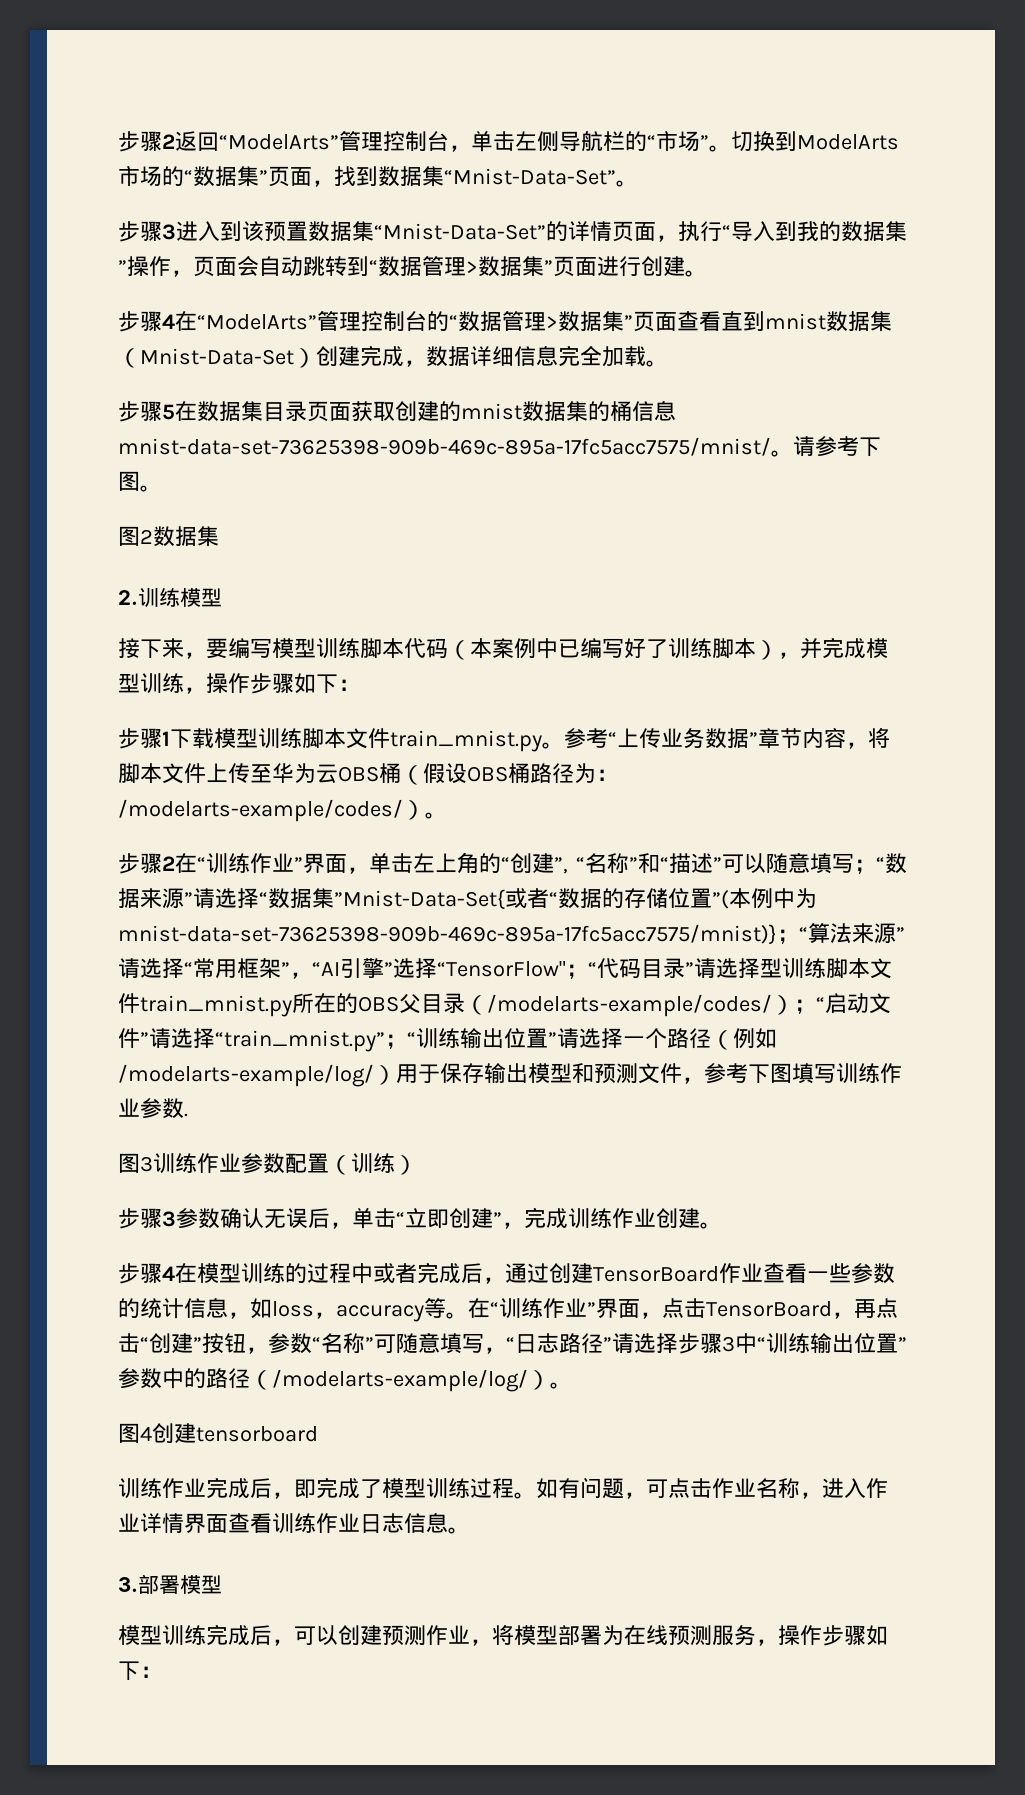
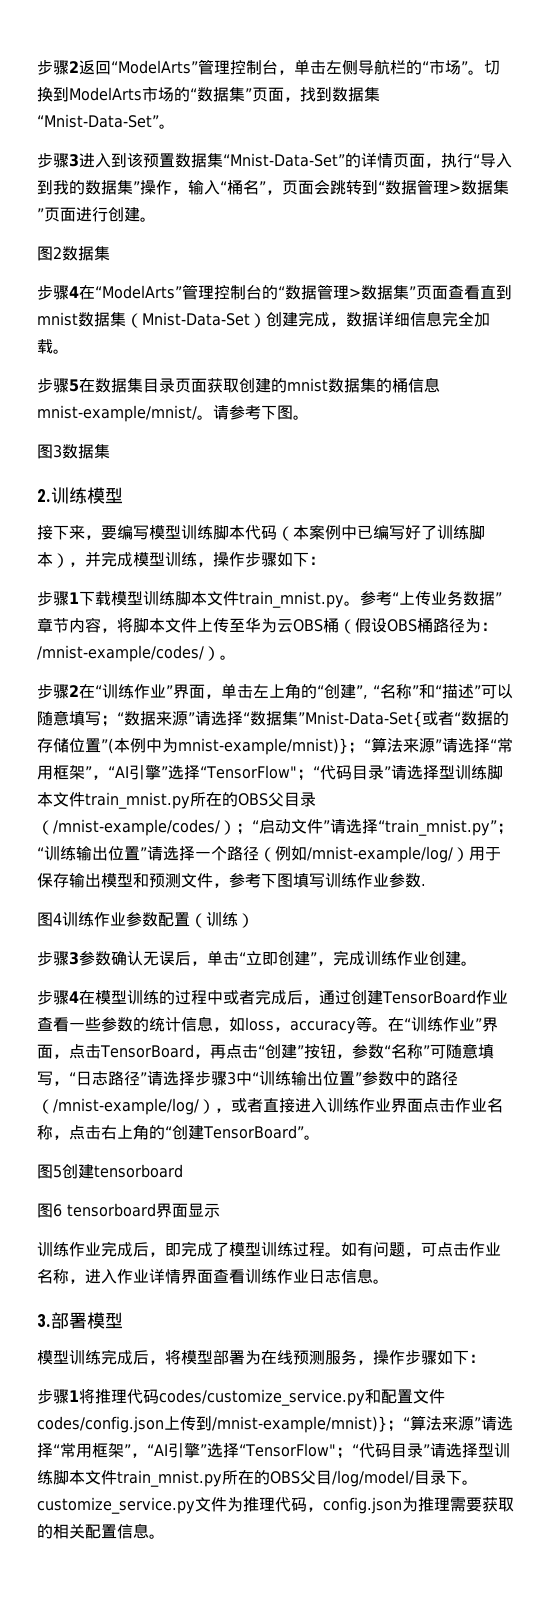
- 步骤3进入到该预置数据集“Mnist-Data-Set”的详情页面，执行“导入到我的数据集”操作，页面会自动跳转到“数据管理>数据集”页面进行创建。
+ 步骤3进入到该预置数据集“Mnist-Data-Set”的详情页面，执行“导入到我的数据集”操作，输入“桶名”，页面会跳转到“数据管理>数据集”页面进行创建。
+ 图2数据集
- 步骤5在数据集目录页面获取创建的mnist数据集的桶信息mnist-data-set-73625398-909b-469c-895a-17fc5acc7575/mnist/。
+ 步骤5在数据集目录页面获取创建的mnist数据集的桶信息mnist-example/mnist/。
- 图2数据集
+ 图3数据集
- 参考“上传业务数据”章节内容，将脚本文件上传至华为云OBS桶（假设OBS桶路径为：/modelarts-example/codes/）。
+ 参考“上传业务数据”章节内容，将脚本文件上传至华为云OBS桶（假设OBS桶路径为：/mnist-example/codes/）。
- “数据来源”请选择“数据集”Mnist-Data-Set{或者“数据的存储位置”(本例中为mnist-data-set-73625398-909b-469c-895a-17fc5acc7575/mnist)}；
+ “数据来源”请选择“数据集”Mnist-Data-Set{或者“数据的存储位置”(本例中为mnist-example/mnist)}；
- “代码目录”请选择型训练脚本文件train_mnist.py所在的OBS父目录（/modelarts-example/codes/）；
+ “代码目录”请选择型训练脚本文件train_mnist.py所在的OBS父目录（/mnist-example/codes/）；
- “训练输出位置”请选择一个路径（例如/modelarts-example/log/）用于保存输出模型和预测文件，参考下图填写训练作业参数.
+ “训练输出位置”请选择一个路径（例如/mnist-example/log/）用于保存输出模型和预测文件，参考下图填写训练作业参数.
- 图3训练作业参数配置（训练）
+ 图4训练作业参数配置（训练）
- 在“训练作业”界面，点击TensorBoard，再点击“创建”按钮，参数“名称”可随意填写，“日志路径”请选择步骤3中“训练输出位置”参数中的路径（/modelarts-example/log/）。
- 图4创建tensorboard
+ 在“训练作业”界面，点击TensorBoard，再点击“创建”按钮，参数“名称”可随意填写，“日志路径”请选择步骤3中“训练输出位置”参数中的路径（/mnist-example/log/），或者直接进入训练作业界面点击作业名称，点击右上角的“创建TensorBoard”。
+ 图5创建tensorboard
+ 图6 tensorboard界面显示
- 模型训练完成后，可以创建预测作业，将模型部署为在线预测服务，操作步骤如下：
+ 模型训练完成后，将模型部署为在线预测服务，操作步骤如下：
+ 步骤1将推理代码codes/customize_service.py和配置文件codes/config.json上传到/mnist-example/mnist)}；“算法来源”请选择“常用框架”，“AI引擎”选择“TensorFlow"；“代码目录”请选择型训练脚本文件train_mnist.py所在的OBS父目/log/model/目录下。customize_service.py文件为推理代码，config.json为推理需要获取的相关配置信息。

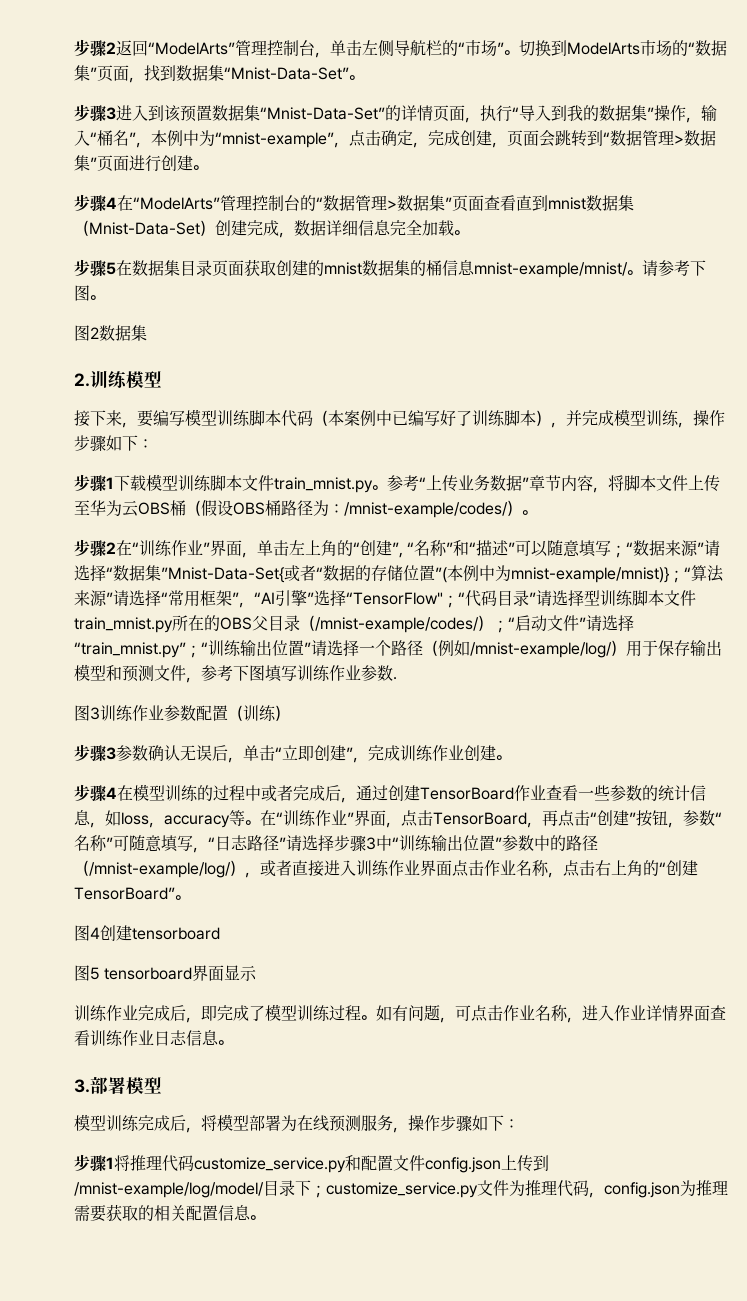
- 步骤3进入到该预置数据集“Mnist-Data-Set”的详情页面，执行“导入到我的数据集”操作，输入“桶名”，页面会跳转到“数据管理>数据集”页面进行创建。
+ 步骤3进入到该预置数据集“Mnist-Data-Set”的详情页面，执行“导入到我的数据集”操作，输入“桶名”，本例中为“mnist-example”，点击确定，完成创建，页面会跳转到“数据管理>数据集”页面进行创建。
- 图2数据集
- 图3数据集
+ 图2数据集
- 图4训练作业参数配置（训练）
+ 图3训练作业参数配置（训练）
- 图5创建tensorboard
+ 图4创建tensorboard
- 图6 tensorboard界面显示
+ 图5 tensorboard界面显示
- 步骤1将推理代码codes/customize_service.py和配置文件codes/config.json上传到/mnist-example/mnist)}；“算法来源”请选择“常用框架”，“AI引擎”选择“TensorFlow"；“代码目录”请选择型训练脚本文件train_mnist.py所在的OBS父目/log/model/目录下。customize_service.py文件为推理代码，config.json为推理需要获取的相关配置信息。
+ 步骤1将推理代码customize_service.py和配置文件config.json上传到/mnist-example/log/model/目录下；customize_service.py文件为推理代码，config.json为推理需要获取的相关配置信息。

